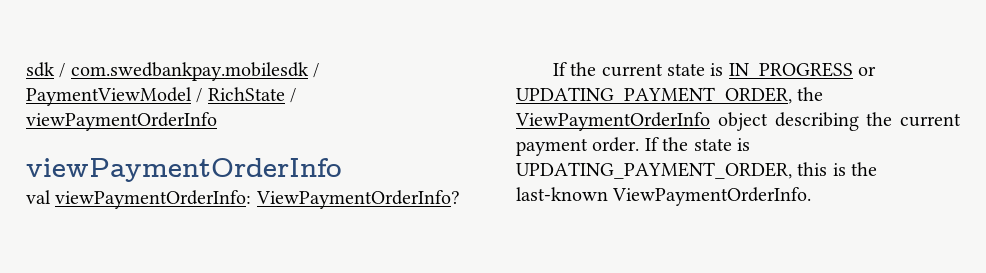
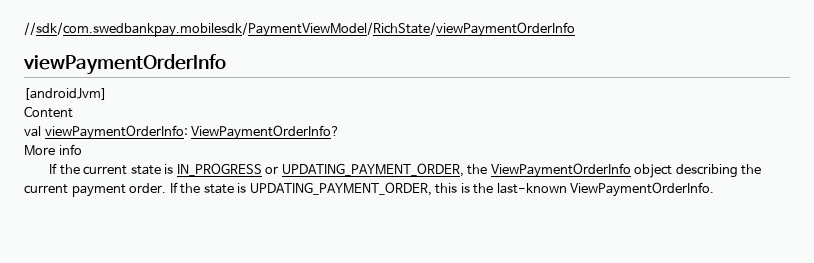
- sdk / com.swedbankpay.mobilesdk / PaymentViewModel / RichState / viewPaymentOrderInfo
+ //sdk/com.swedbankpay.mobilesdk/PaymentViewModel/RichState/viewPaymentOrderInfo
  viewPaymentOrderInfo
+ [androidJvm]
+ Content
+ More info

